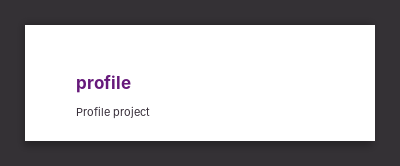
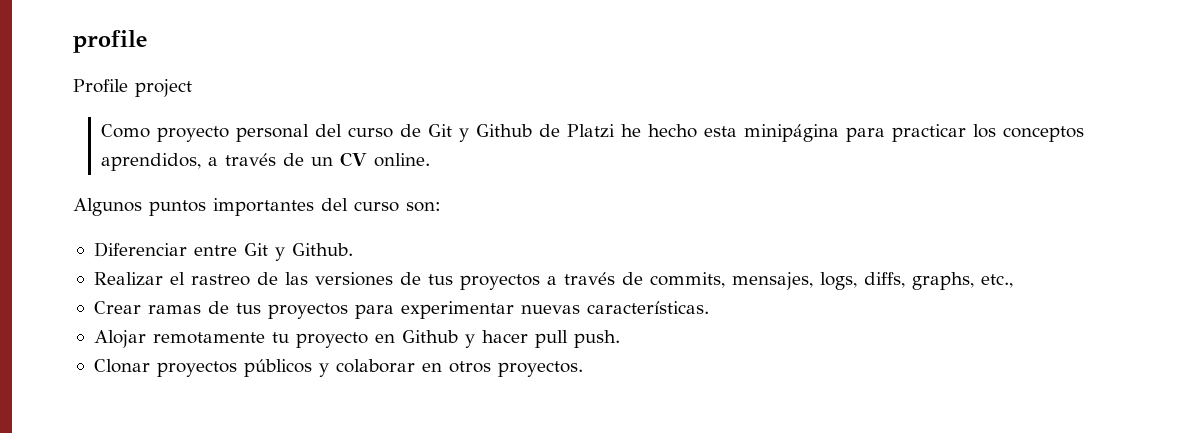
+ Como proyecto personal del curso de Git y Github de Platzi he hecho esta minipágina para practicar los conceptos aprendidos, a través de un CV online.
+ Algunos puntos importantes del curso son:
+ Diferenciar entre Git y Github.
+ Realizar el rastreo de las versiones de tus proyectos a través de commits, mensajes, logs, diffs, graphs, etc.,
+ Crear ramas de tus proyectos para experimentar nuevas características.
+ Alojar remotamente tu proyecto en Github y hacer pull push.
+ Clonar proyectos públicos y colaborar en otros proyectos.

